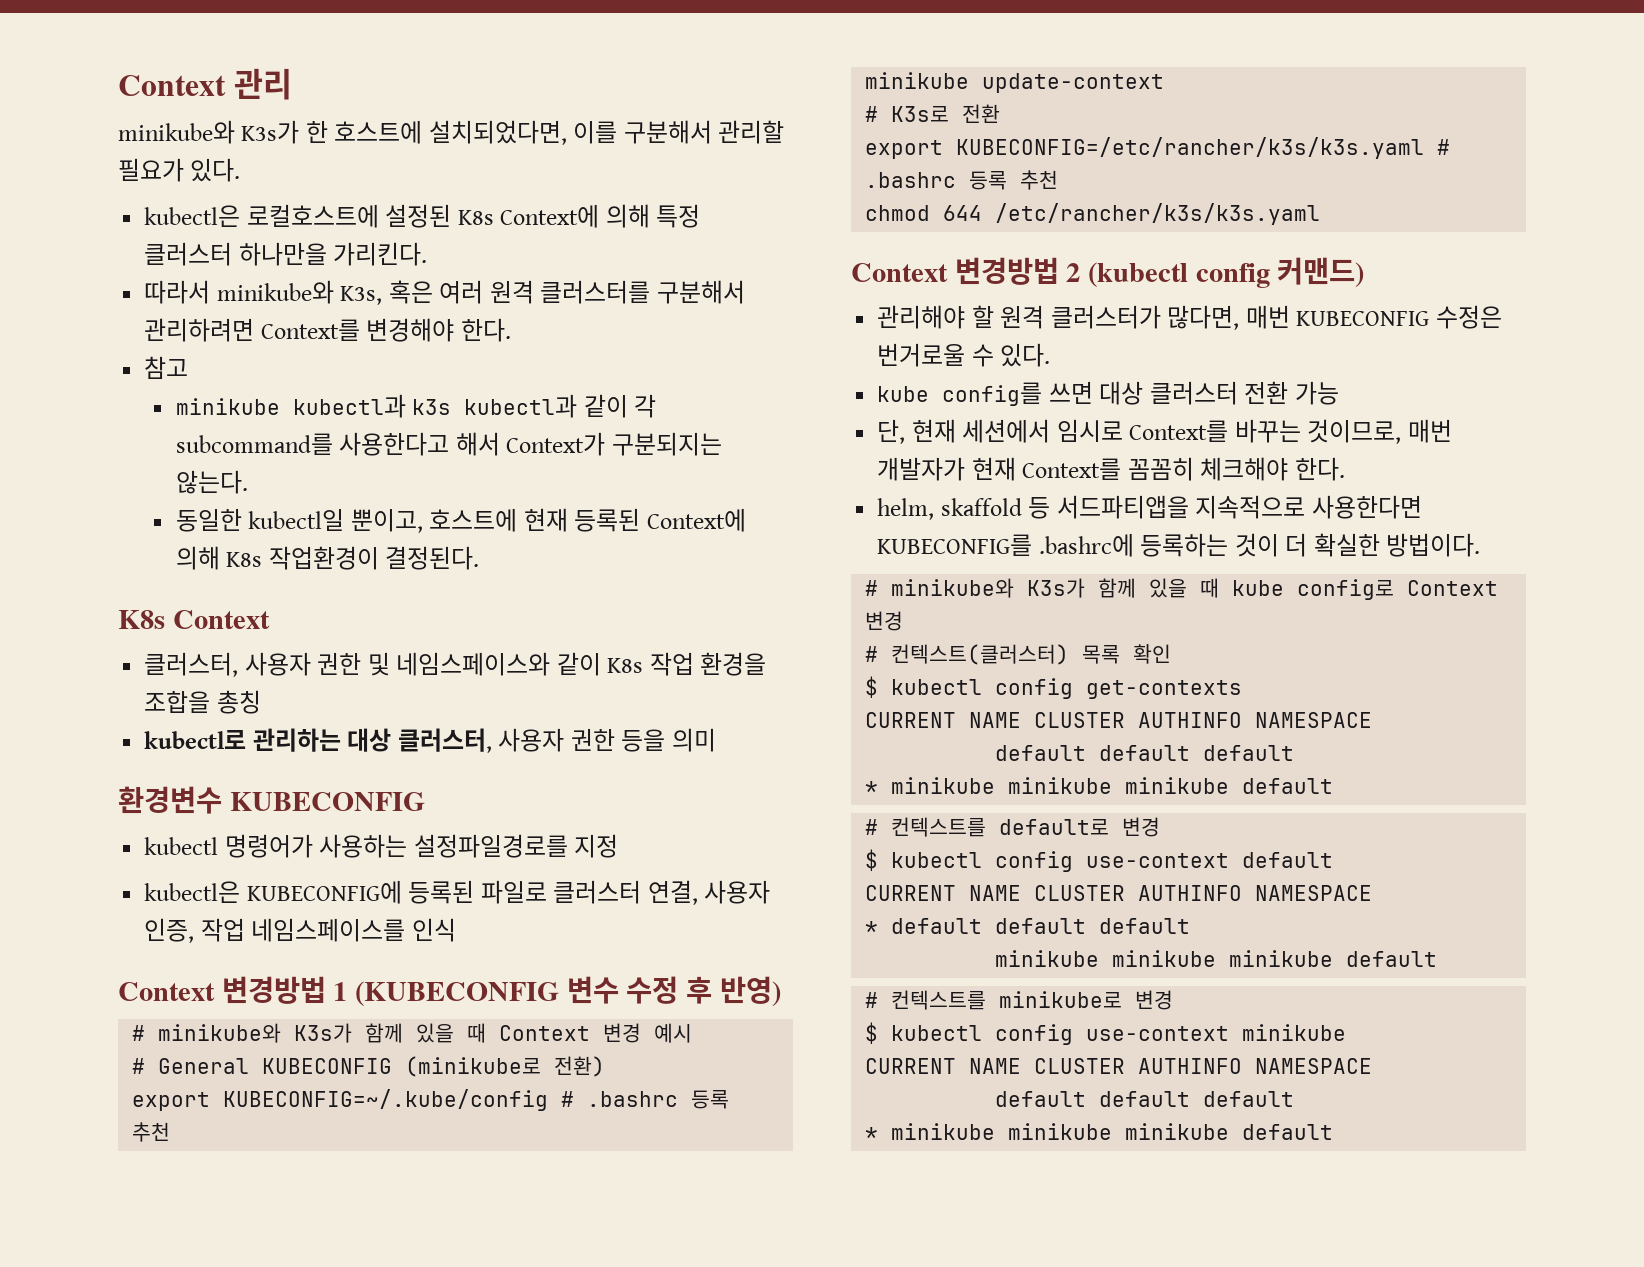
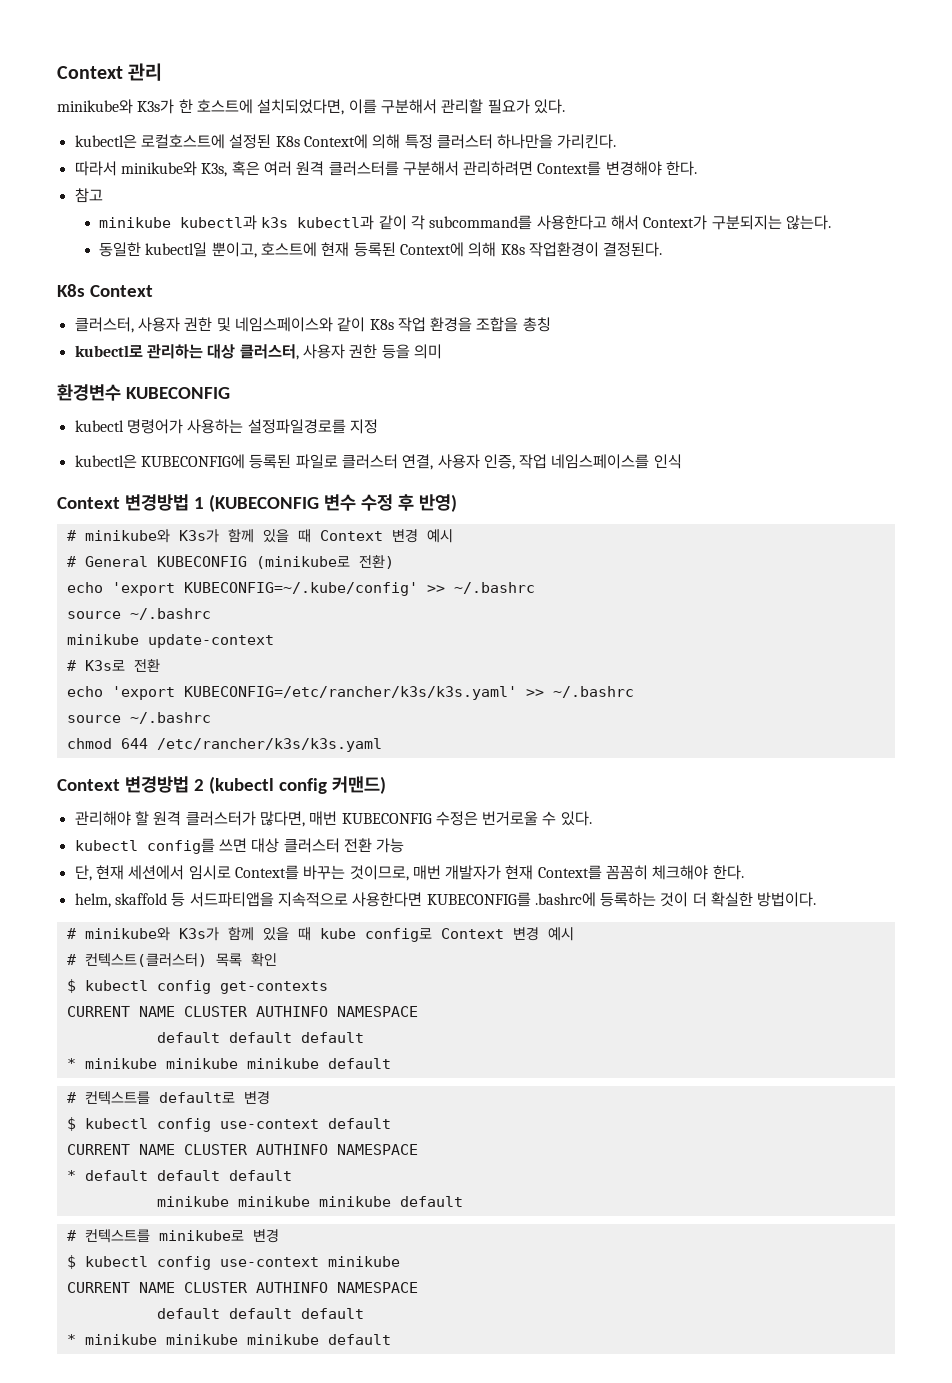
- export KUBECONFIG=~/.kube/config # .bashrc 등록 추천
+ echo 'export KUBECONFIG=~/.kube/config' >> ~/.bashrc
+ source ~/.bashrc
- export KUBECONFIG=/etc/rancher/k3s/k3s.yaml # .bashrc 등록 추천
+ echo 'export KUBECONFIG=/etc/rancher/k3s/k3s.yaml' >> ~/.bashrc
+ source ~/.bashrc
- kube config를 쓰면 대상 클러스터 전환 가능
+ kubectl config를 쓰면 대상 클러스터 전환 가능
- # minikube와 K3s가 함께 있을 때 kube config로 Context 변경
+ # minikube와 K3s가 함께 있을 때 kube config로 Context 변경 예시

